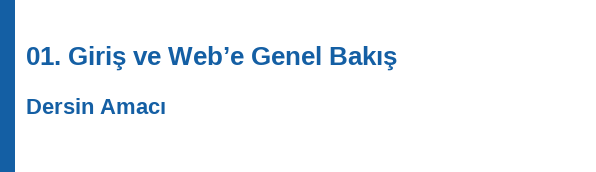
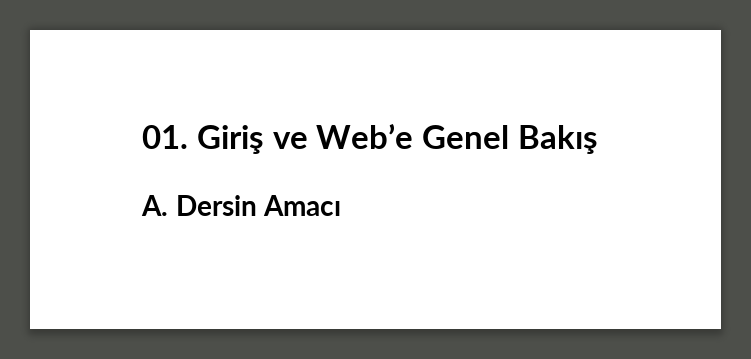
- Dersin Amacı
+ A. Dersin Amacı

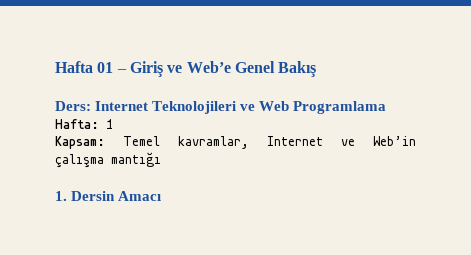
- 01. Giriş ve Web’e Genel Bakış
+ Hafta 01 – Giriş ve Web’e Genel Bakış
- A. Dersin Amacı
+ Ders: Internet Teknolojileri ve Web Programlama
+ Hafta: 1
+ Kapsam: Temel kavramlar, Internet ve Web’in çalışma mantığı
+ 1. Dersin Amacı

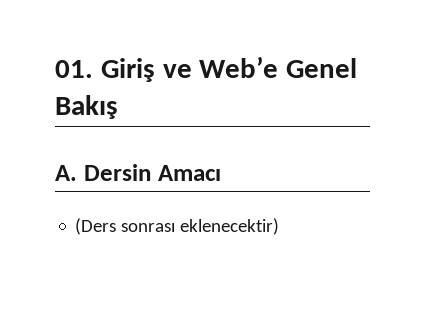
- Hafta 01 – Giriş ve Web’e Genel Bakış
+ 01. Giriş ve Web’e Genel Bakış
- Ders: Internet Teknolojileri ve Web Programlama
- Hafta: 1
- Kapsam: Temel kavramlar, Internet ve Web’in çalışma mantığı
- 1. Dersin Amacı
+ A. Dersin Amacı
+ (Ders sonrası eklenecektir)

